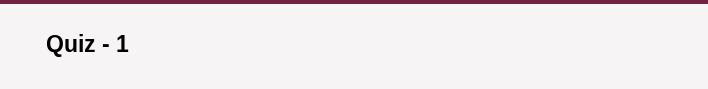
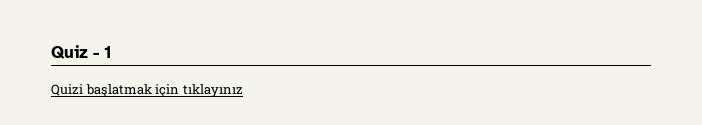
+ Quizi başlatmak için tıklayınız

